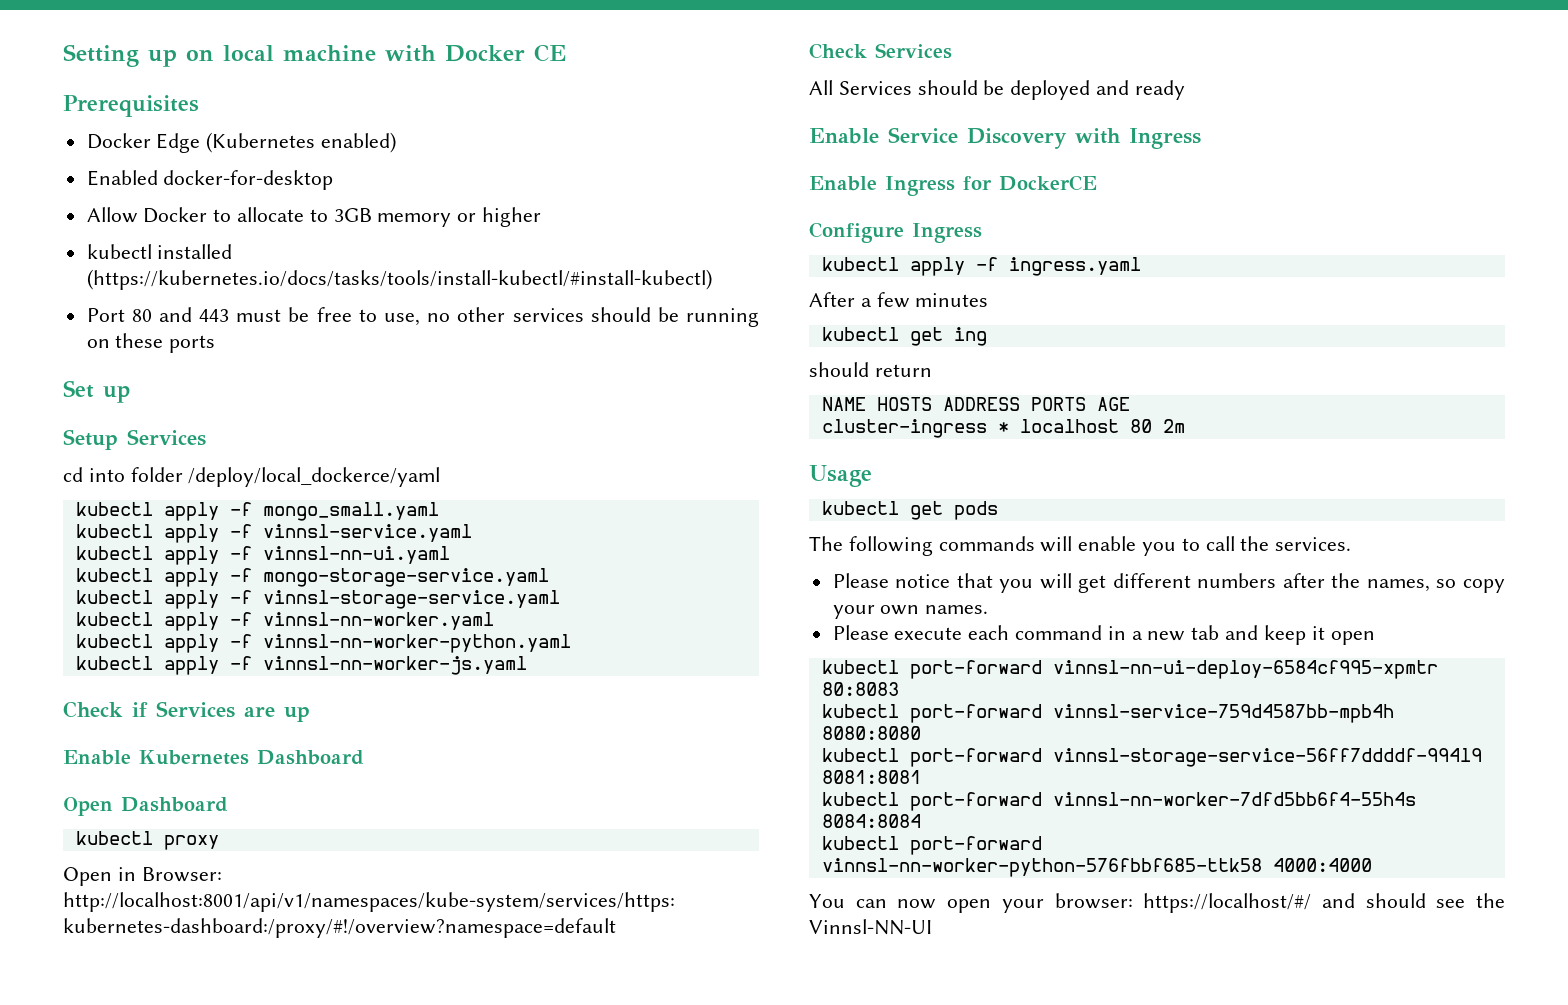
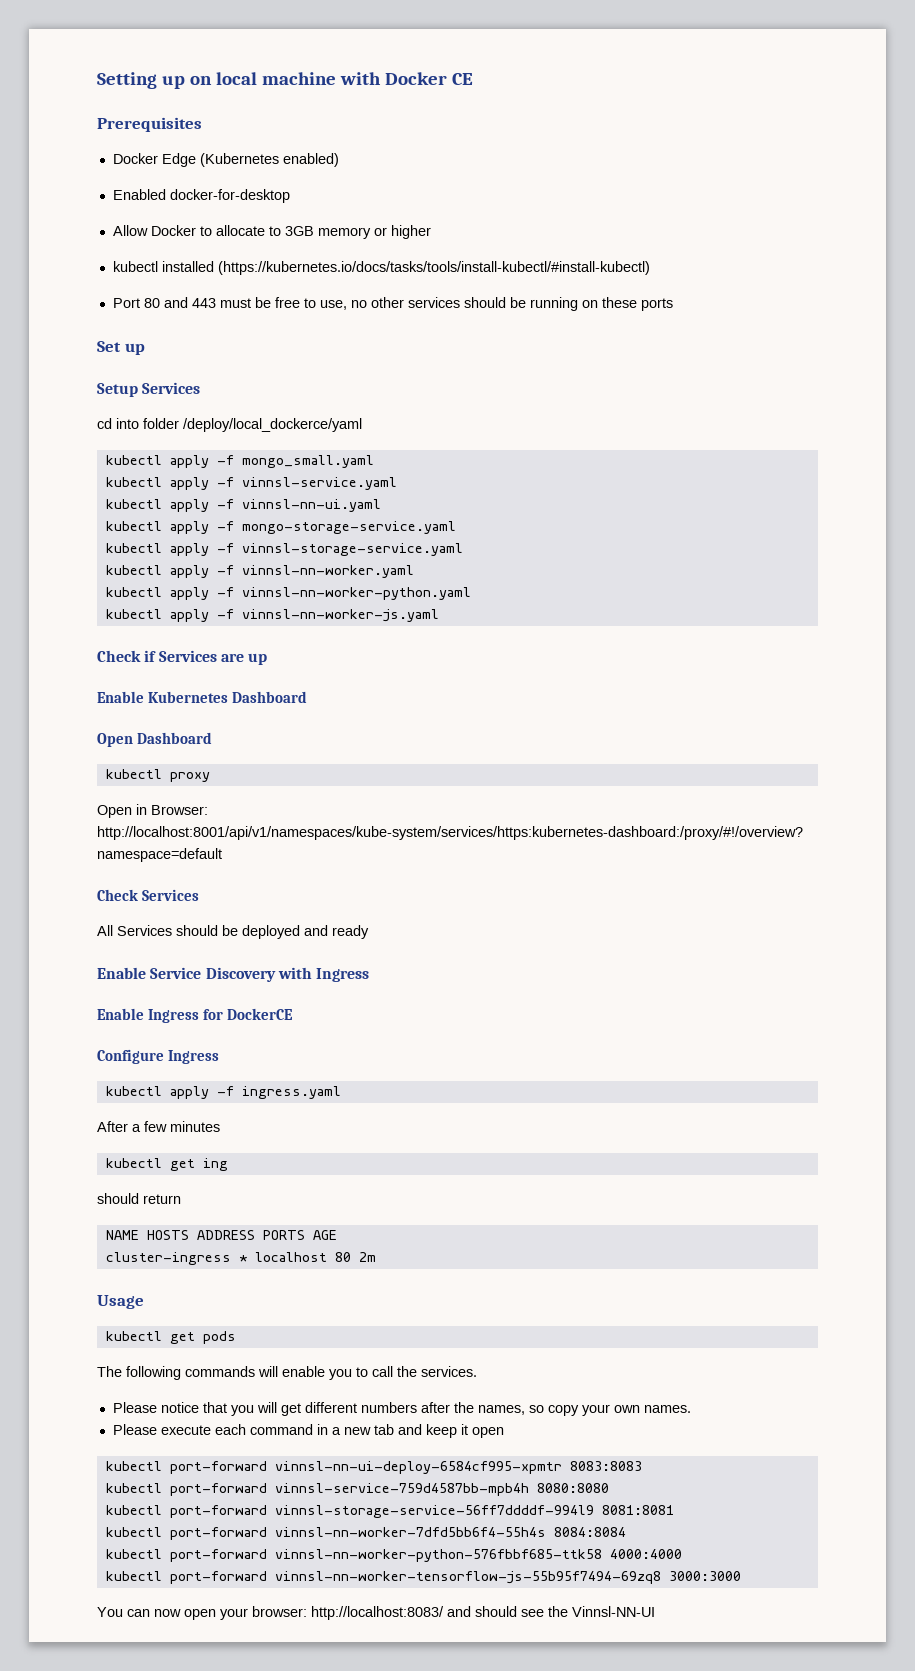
- kubectl port-forward vinnsl-nn-ui-deploy-6584cf995-xpmtr 80:8083
+ kubectl port-forward vinnsl-nn-ui-deploy-6584cf995-xpmtr 8083:8083
+ kubectl port-forward vinnsl-nn-worker-tensorflow-js-55b95f7494-69zq8 3000:3000
- You can now open your browser: https://localhost/#/ and should see the Vinnsl-NN-UI
+ You can now open your browser: http://localhost:8083/ and should see the Vinnsl-NN-UI

